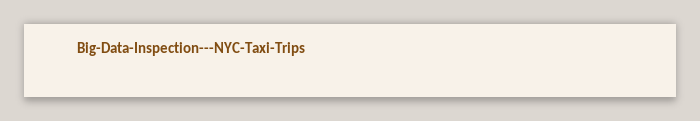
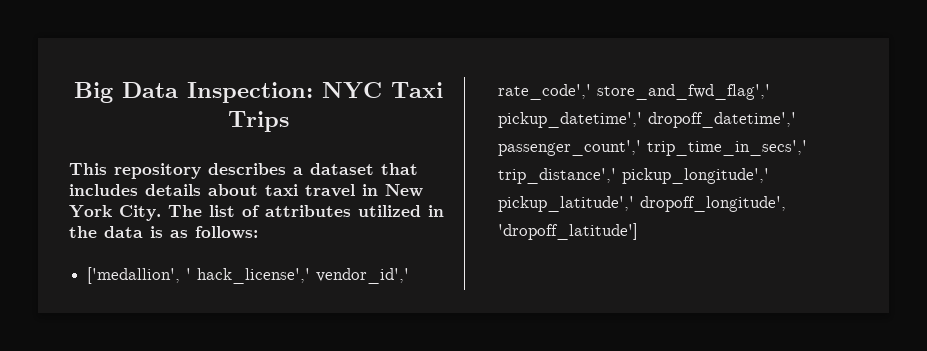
- Big-Data-Inspection---NYC-Taxi-Trips
+ Big Data Inspection: NYC Taxi Trips
+ This repository describes a dataset that includes details about taxi travel in New York City. The list of attributes utilized in the data is as follows:
+ ['medallion', ' hack_license',' vendor_id',' rate_code',' store_and_fwd_flag',' pickup_datetime',' dropoff_datetime',' passenger_count',' trip_time_in_secs',' trip_distance',' pickup_longitude',' pickup_latitude',' dropoff_longitude', 'dropoff_latitude']

